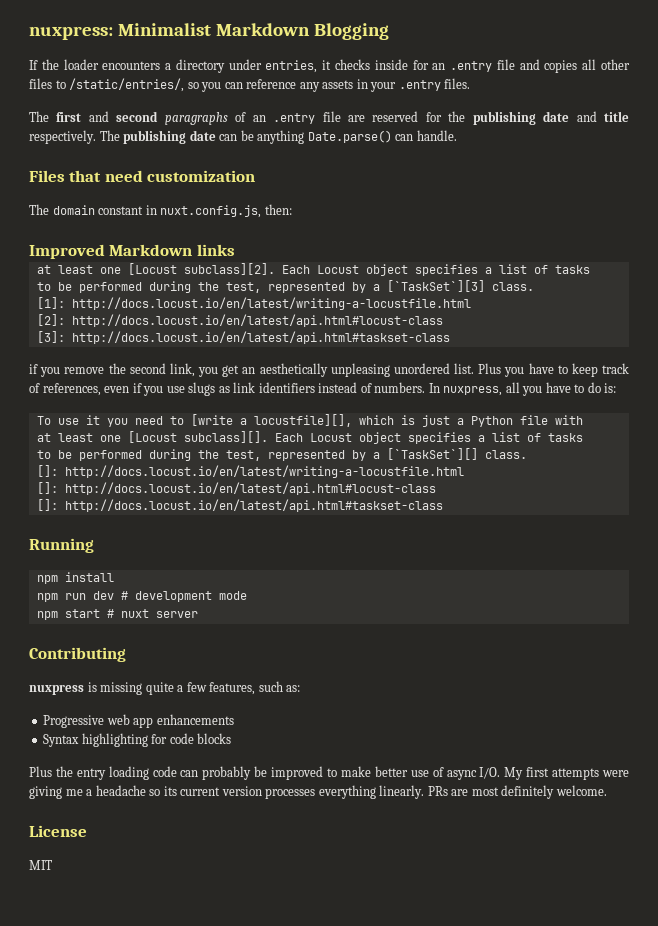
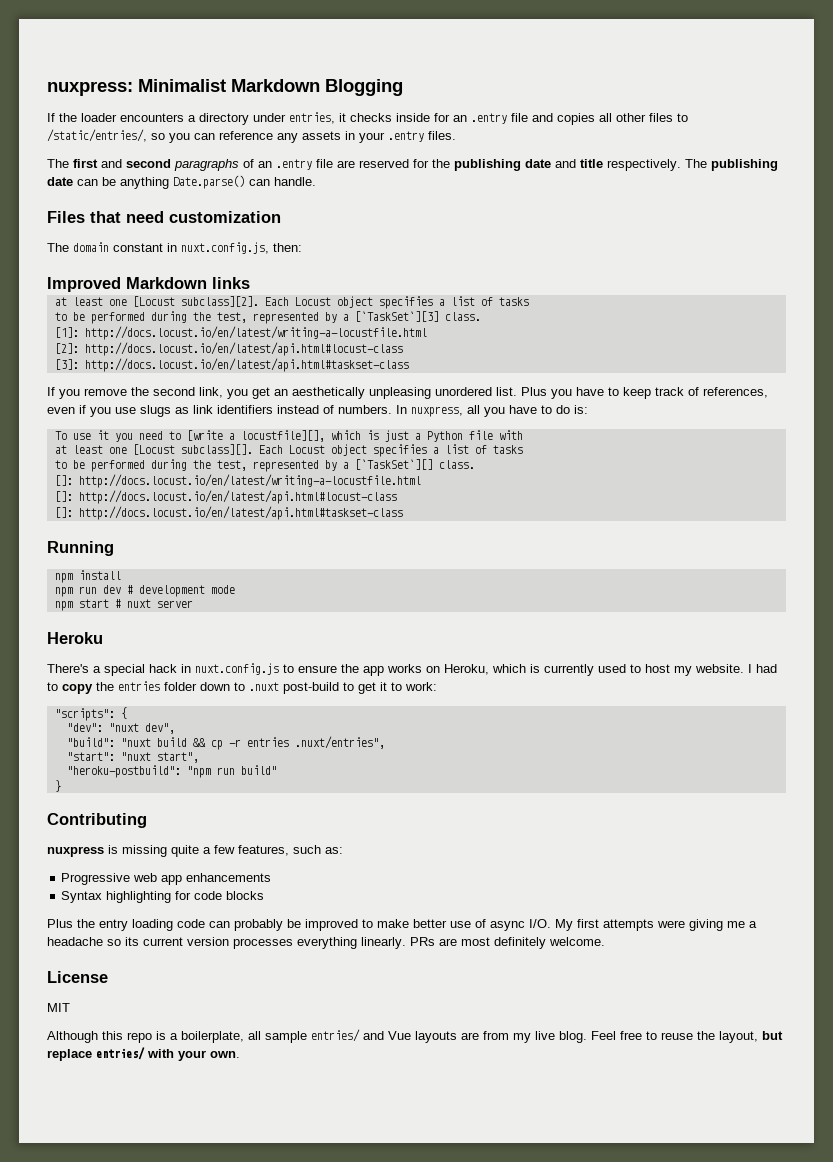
- if you remove the second link, you get an aesthetically unpleasing unordered list.
+ If you remove the second link, you get an aesthetically unpleasing unordered list.
+ Heroku
+ There's a special hack in nuxt.config.js to ensure the app works on Heroku, which is currently used to host my website. I had to copy the entries folder down to .nuxt post-build to get it to work:
+ "scripts": {
+ "dev": "nuxt dev",
+ "build": "nuxt build && cp -r entries .nuxt/entries",
+ "start": "nuxt start",
+ "heroku-postbuild": "npm run build"
+ }
+ Although this repo is a boilerplate, all sample entries/ and Vue layouts are from my live blog. Feel free to reuse the layout, but replace entries/ with your own.

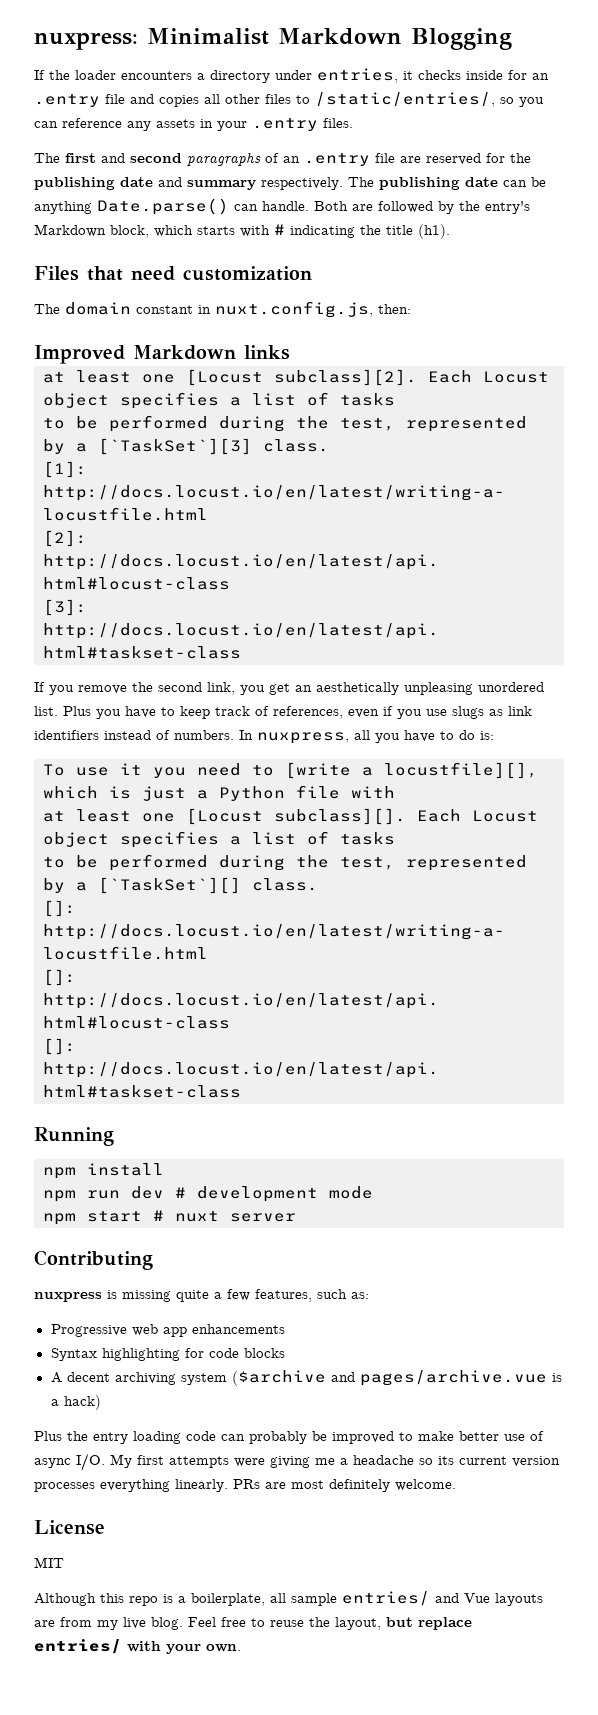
- The first and second paragraphs of an .entry file are reserved for the publishing date and title respectively.
+ The first and second paragraphs of an .entry file are reserved for the publishing date and summary respectively.
+ Both are followed by the entry's Markdown block, which starts with # indicating the title (h1).
- Heroku
- There's a special hack in nuxt.config.js to ensure the app works on Heroku, which is currently used to host my website. I had to copy the entries folder down to .nuxt post-build to get it to work:
- "scripts": {
- "dev": "nuxt dev",
- "build": "nuxt build && cp -r entries .nuxt/entries",
- "start": "nuxt start",
- "heroku-postbuild": "npm run build"
- }
+ A decent archiving system ($archive and pages/archive.vue is a hack)

